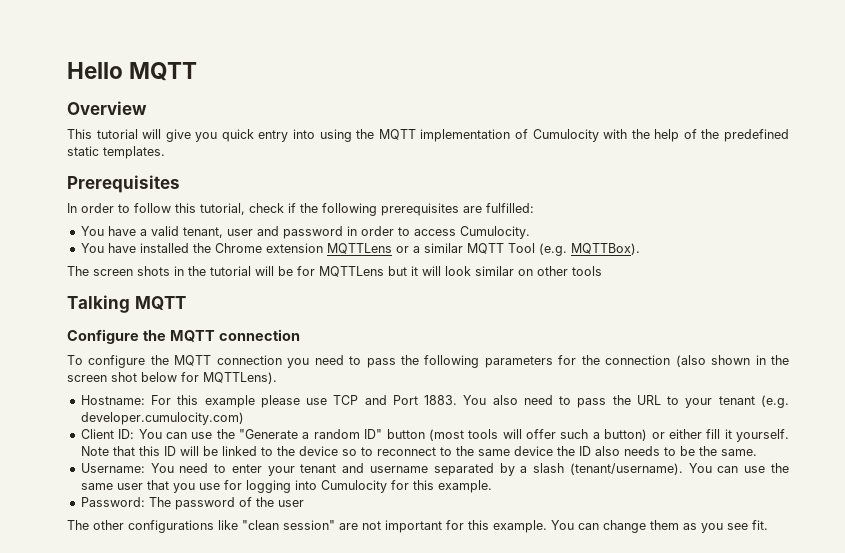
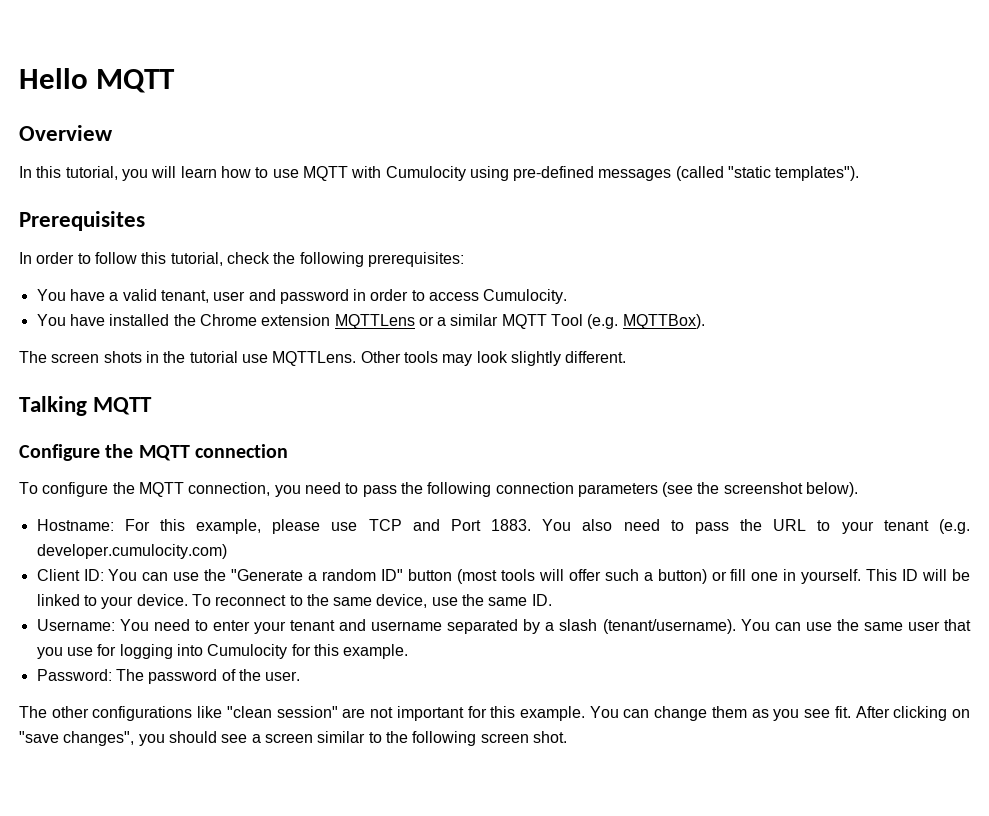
- This tutorial will give you quick entry into using the MQTT implementation of Cumulocity with the help of the predefined static templates.
+ In this tutorial, you will learn how to use MQTT with Cumulocity using pre-defined messages (called "static templates").
- In order to follow this tutorial, check if the following prerequisites are fulfilled:
+ In order to follow this tutorial, check the following prerequisites:
- The screen shots in the tutorial will be for MQTTLens but it will look similar on other tools
+ The screen shots in the tutorial use MQTTLens. Other tools may look slightly different.
- To configure the MQTT connection you need to pass the following parameters for the connection (also shown in the screen shot below for MQTTLens).
+ To configure the MQTT connection, you need to pass the following connection parameters (see the screenshot below).
- Hostname: For this example please use TCP and Port 1883.
+ Hostname: For this example, please use TCP and Port 1883.
- Client ID: You can use the "Generate a random ID" button (most tools will offer such a button) or either fill it yourself. Note that this ID will be linked to the device so to reconnect to the same device the ID also needs to be the same.
+ Client ID: You can use the "Generate a random ID" button (most tools will offer such a button) or fill one in yourself. This ID will be linked to your device. To reconnect to the same device, use the same ID.
- Password: The password of the user
+ Password: The password of the user.
+ After clicking on "save changes", you should see a screen similar to the following screen shot.

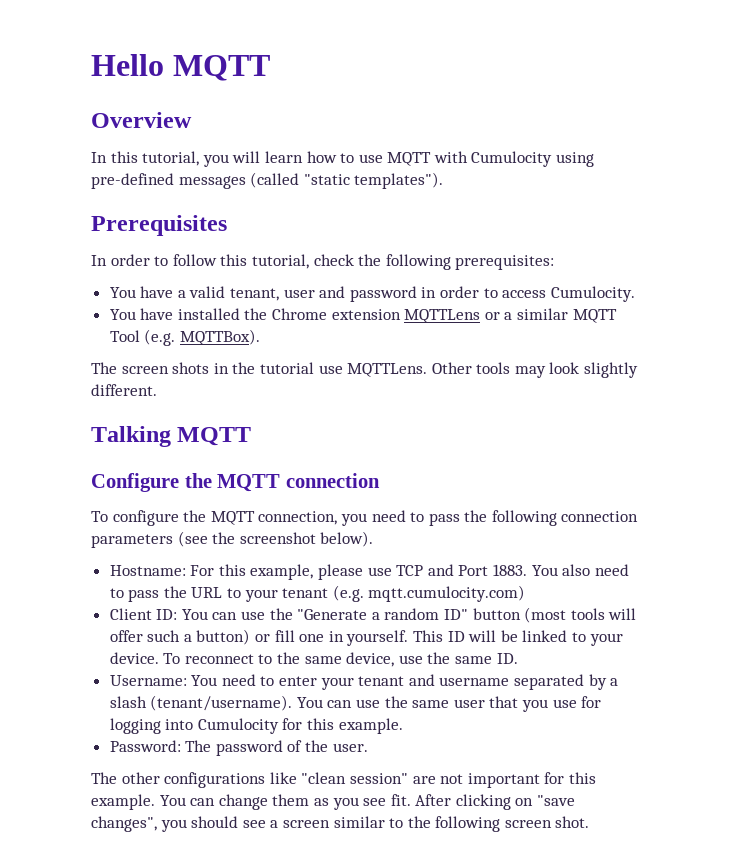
- You also need to pass the URL to your tenant (e.g. developer.cumulocity.com)
+ You also need to pass the URL to your tenant (e.g. mqtt.cumulocity.com)

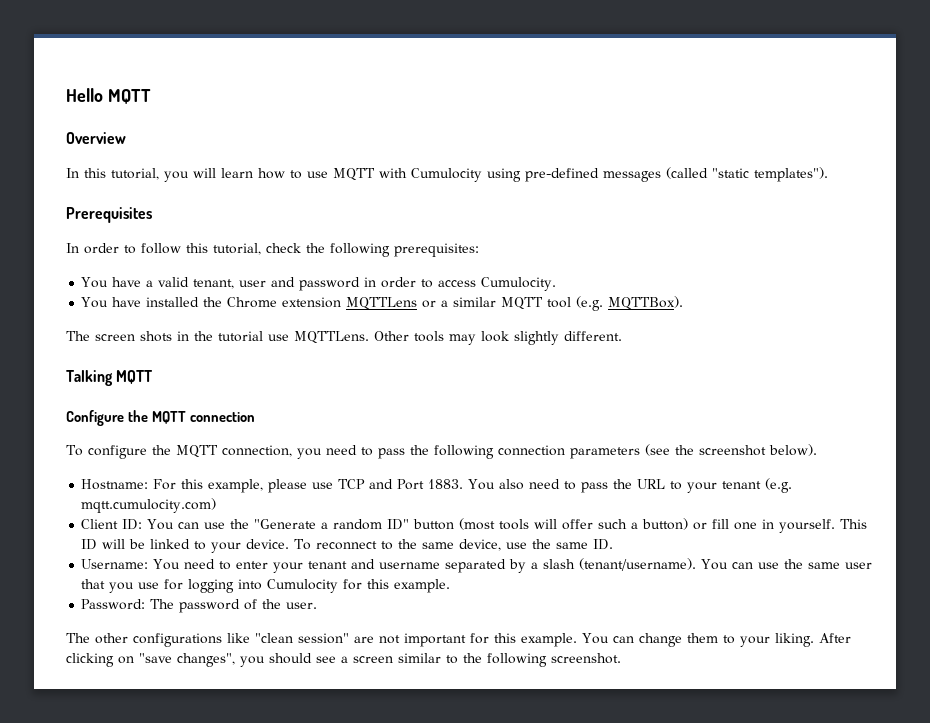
- You have installed the Chrome extension MQTTLens or a similar MQTT Tool (e.g. MQTTBox).
+ You have installed the Chrome extension MQTTLens or a similar MQTT tool (e.g. MQTTBox).
- You can change them as you see fit.
+ You can change them to your liking.
- After clicking on "save changes", you should see a screen similar to the following screen shot.
+ After clicking on "save changes", you should see a screen similar to the following screenshot.

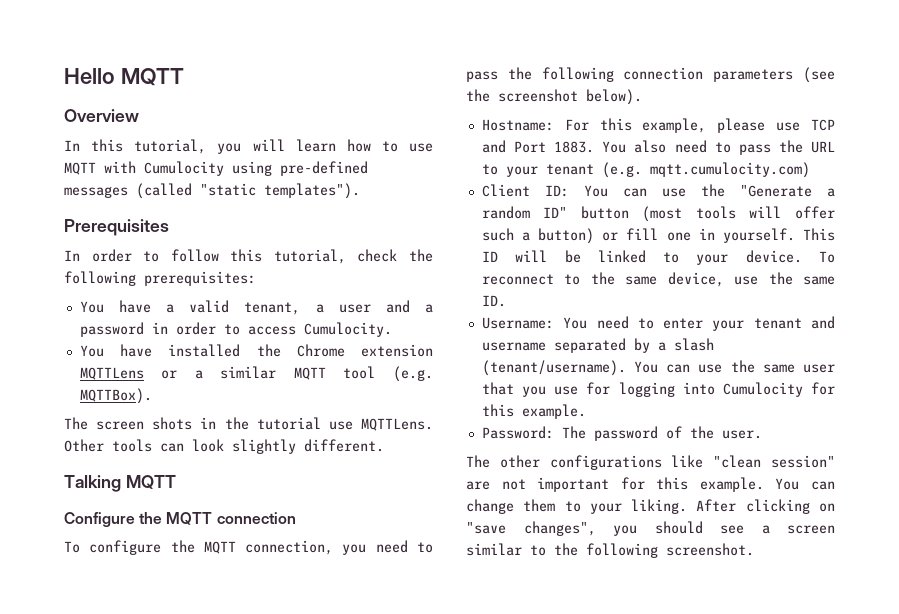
- You have a valid tenant, user and password in order to access Cumulocity.
+ You have a valid tenant, a user and a password in order to access Cumulocity.
- Other tools may look slightly different.
+ Other tools can look slightly different.

